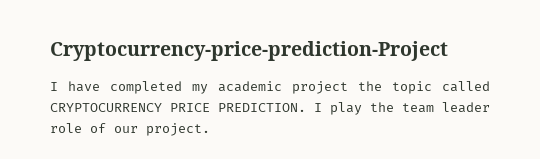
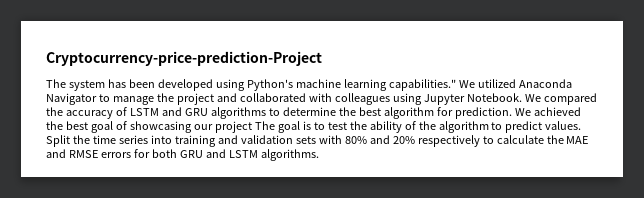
- I have completed my academic project the topic called CRYPTOCURRENCY PRICE PREDICTION. I play the team leader role of our project.
+ The system has been developed using Python's machine learning capabilities." We utilized Anaconda Navigator to manage the project and collaborated with colleagues using Jupyter Notebook. We compared the accuracy of LSTM and GRU algorithms to determine the best algorithm for prediction. We achieved the best goal of showcasing our project The goal is to test the ability of the algorithm to predict values. Split the time series into training and validation sets with 80% and 20% respectively to calculate the MAE and RMSE errors for both GRU and LSTM algorithms.

